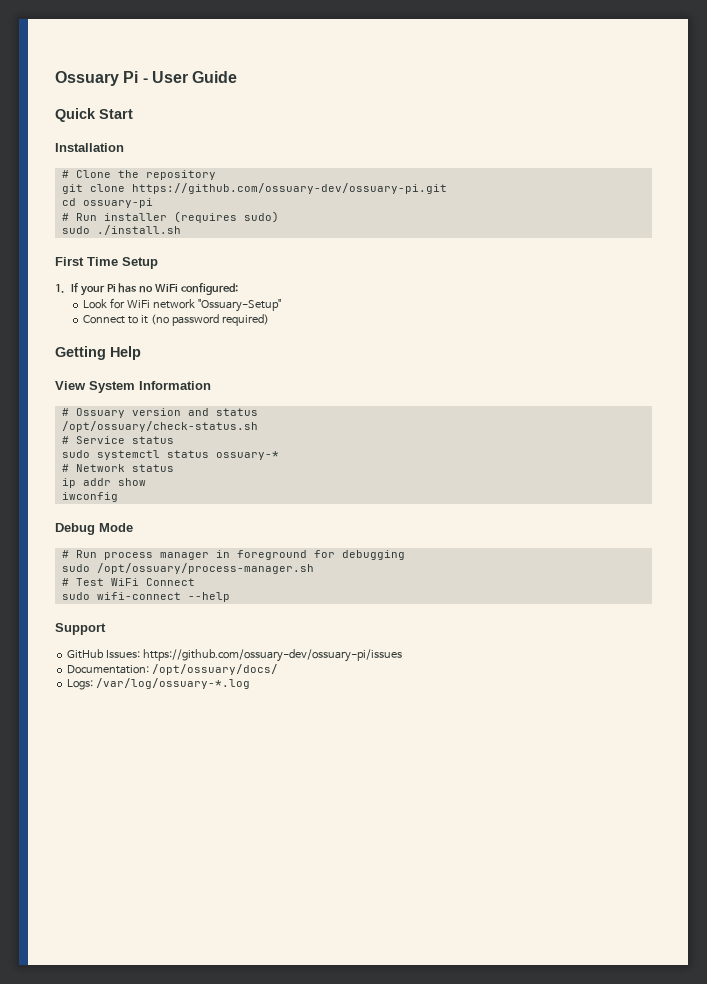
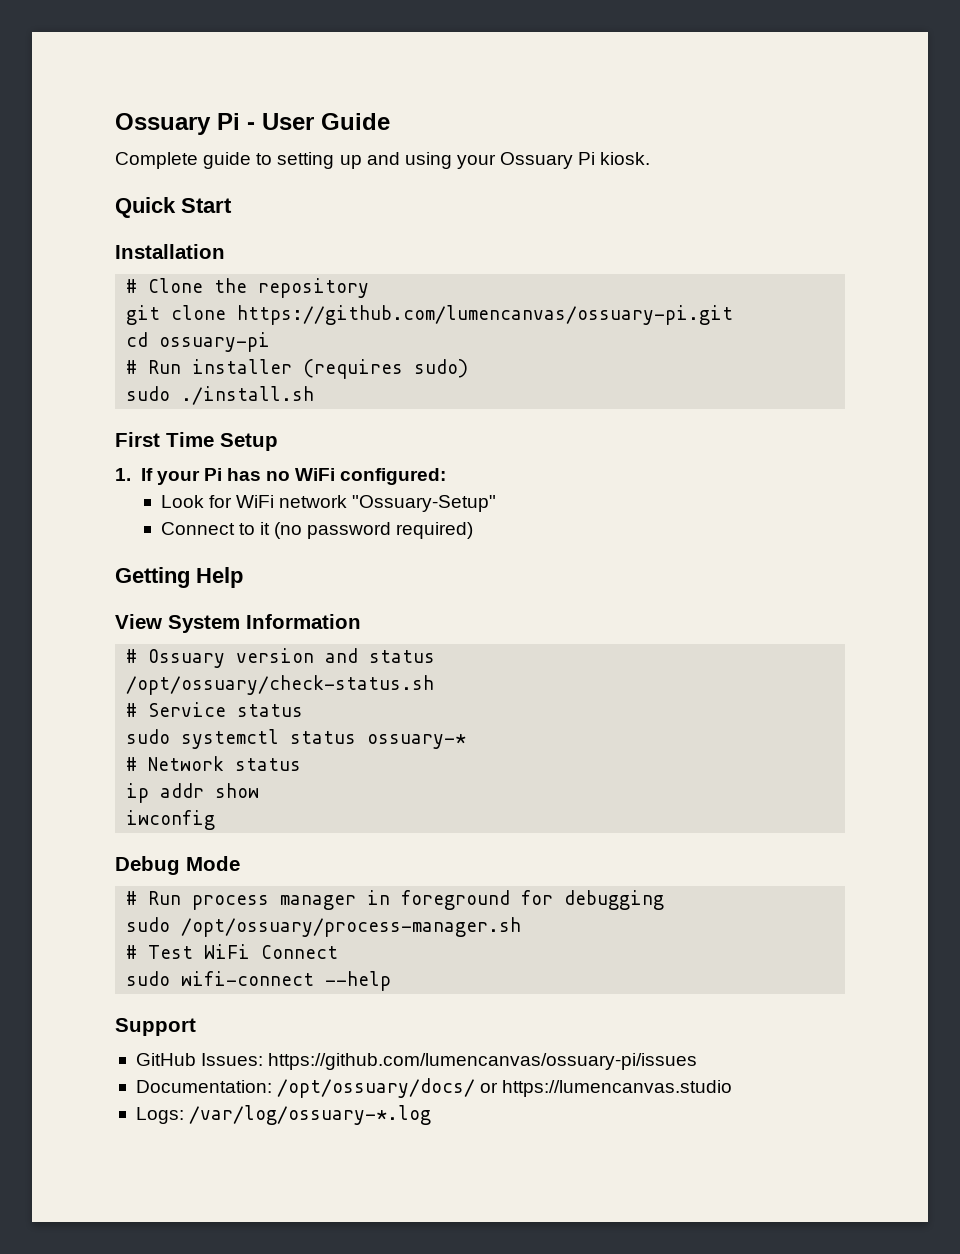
+ Complete guide to setting up and using your Ossuary Pi kiosk.
- git clone https://github.com/ossuary-dev/ossuary-pi.git
+ git clone https://github.com/lumencanvas/ossuary-pi.git
- GitHub Issues: https://github.com/ossuary-dev/ossuary-pi/issues
+ GitHub Issues: https://github.com/lumencanvas/ossuary-pi/issues
- Documentation: /opt/ossuary/docs/
+ Documentation: /opt/ossuary/docs/ or https://lumencanvas.studio

